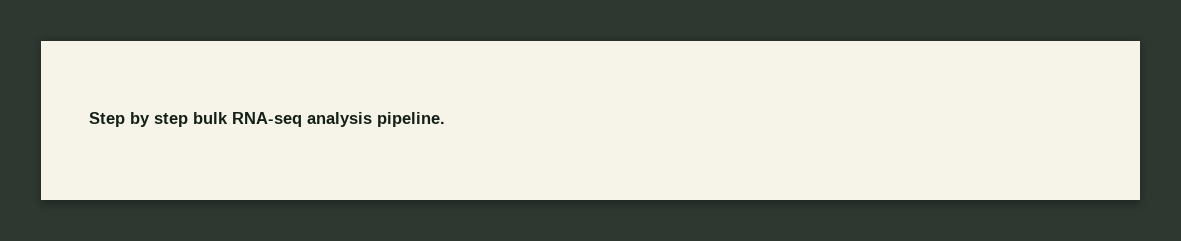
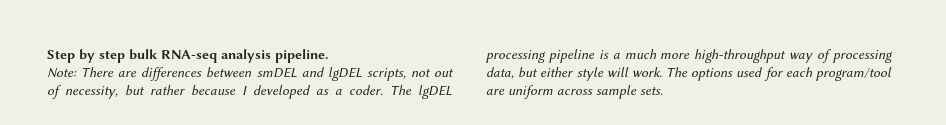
+ Note: There are differences between smDEL and lgDEL scripts, not out of necessity, but rather because I developed as a coder. The lgDEL processing pipeline is a much more high-throughput way of processing data, but either style will work. The options used for each program/tool are uniform across sample sets.

